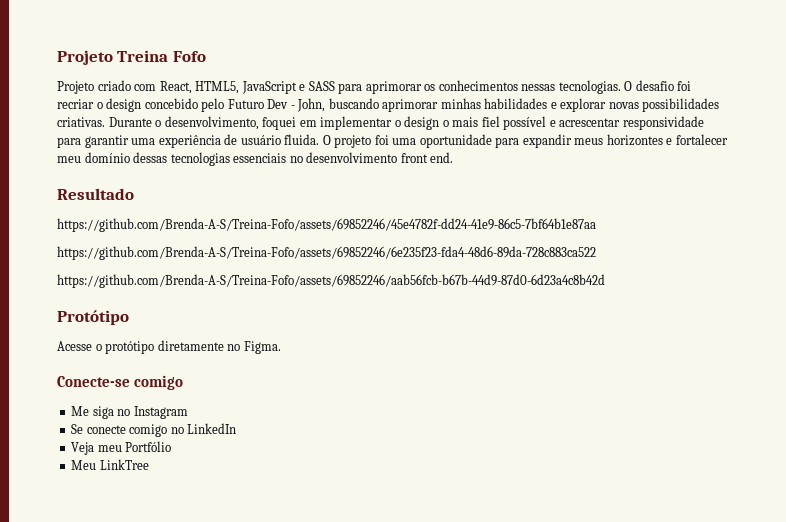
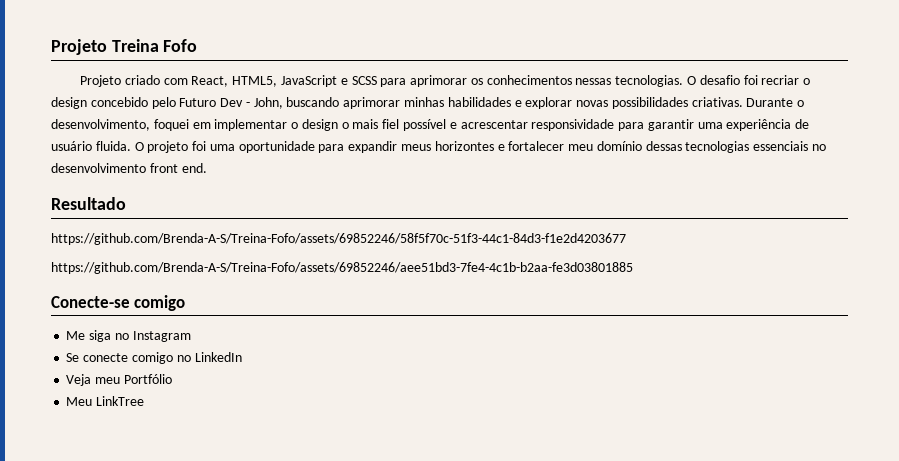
- Projeto criado com React, HTML5, JavaScript e SASS para aprimorar os conhecimentos nessas tecnologias.
+ Projeto criado com React, HTML5, JavaScript e SCSS para aprimorar os conhecimentos nessas tecnologias.
- https://github.com/Brenda-A-S/Treina-Fofo/assets/69852246/45e4782f-dd24-41e9-86c5-7bf64b1e87aa
- https://github.com/Brenda-A-S/Treina-Fofo/assets/69852246/6e235f23-fda4-48d6-89da-728c883ca522
- https://github.com/Brenda-A-S/Treina-Fofo/assets/69852246/aab56fcb-b67b-44d9-87d0-6d23a4c8b42d
- Protótipo
- Acesse o protótipo diretamente no Figma.
+ https://github.com/Brenda-A-S/Treina-Fofo/assets/69852246/58f5f70c-51f3-44c1-84d3-f1e2d4203677
+ https://github.com/Brenda-A-S/Treina-Fofo/assets/69852246/aee51bd3-7fe4-4c1b-b2aa-fe3d03801885

